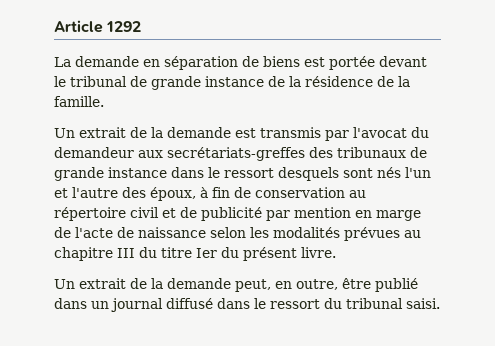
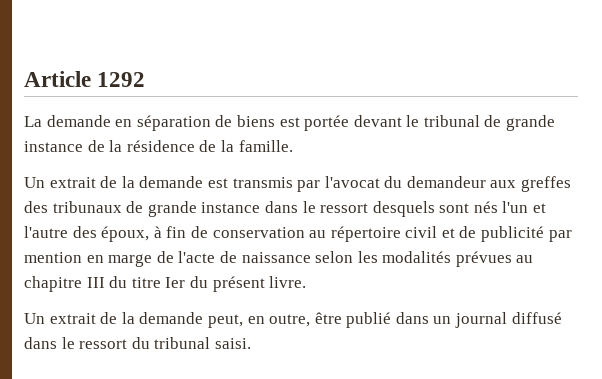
- Un extrait de la demande est transmis par l'avocat du demandeur aux secrétariats-greffes des tribunaux de grande instance dans le ressort desquels sont nés l'un et l'autre des époux, à fin de conservation au répertoire civil et de publicité par mention en marge de l'acte de naissance selon les modalités prévues au chapitre III du titre Ier du présent livre.
+ Un extrait de la demande est transmis par l'avocat du demandeur aux greffes des tribunaux de grande instance dans le ressort desquels sont nés l'un et l'autre des époux, à fin de conservation au répertoire civil et de publicité par mention en marge de l'acte de naissance selon les modalités prévues au chapitre III du titre Ier du présent livre.

